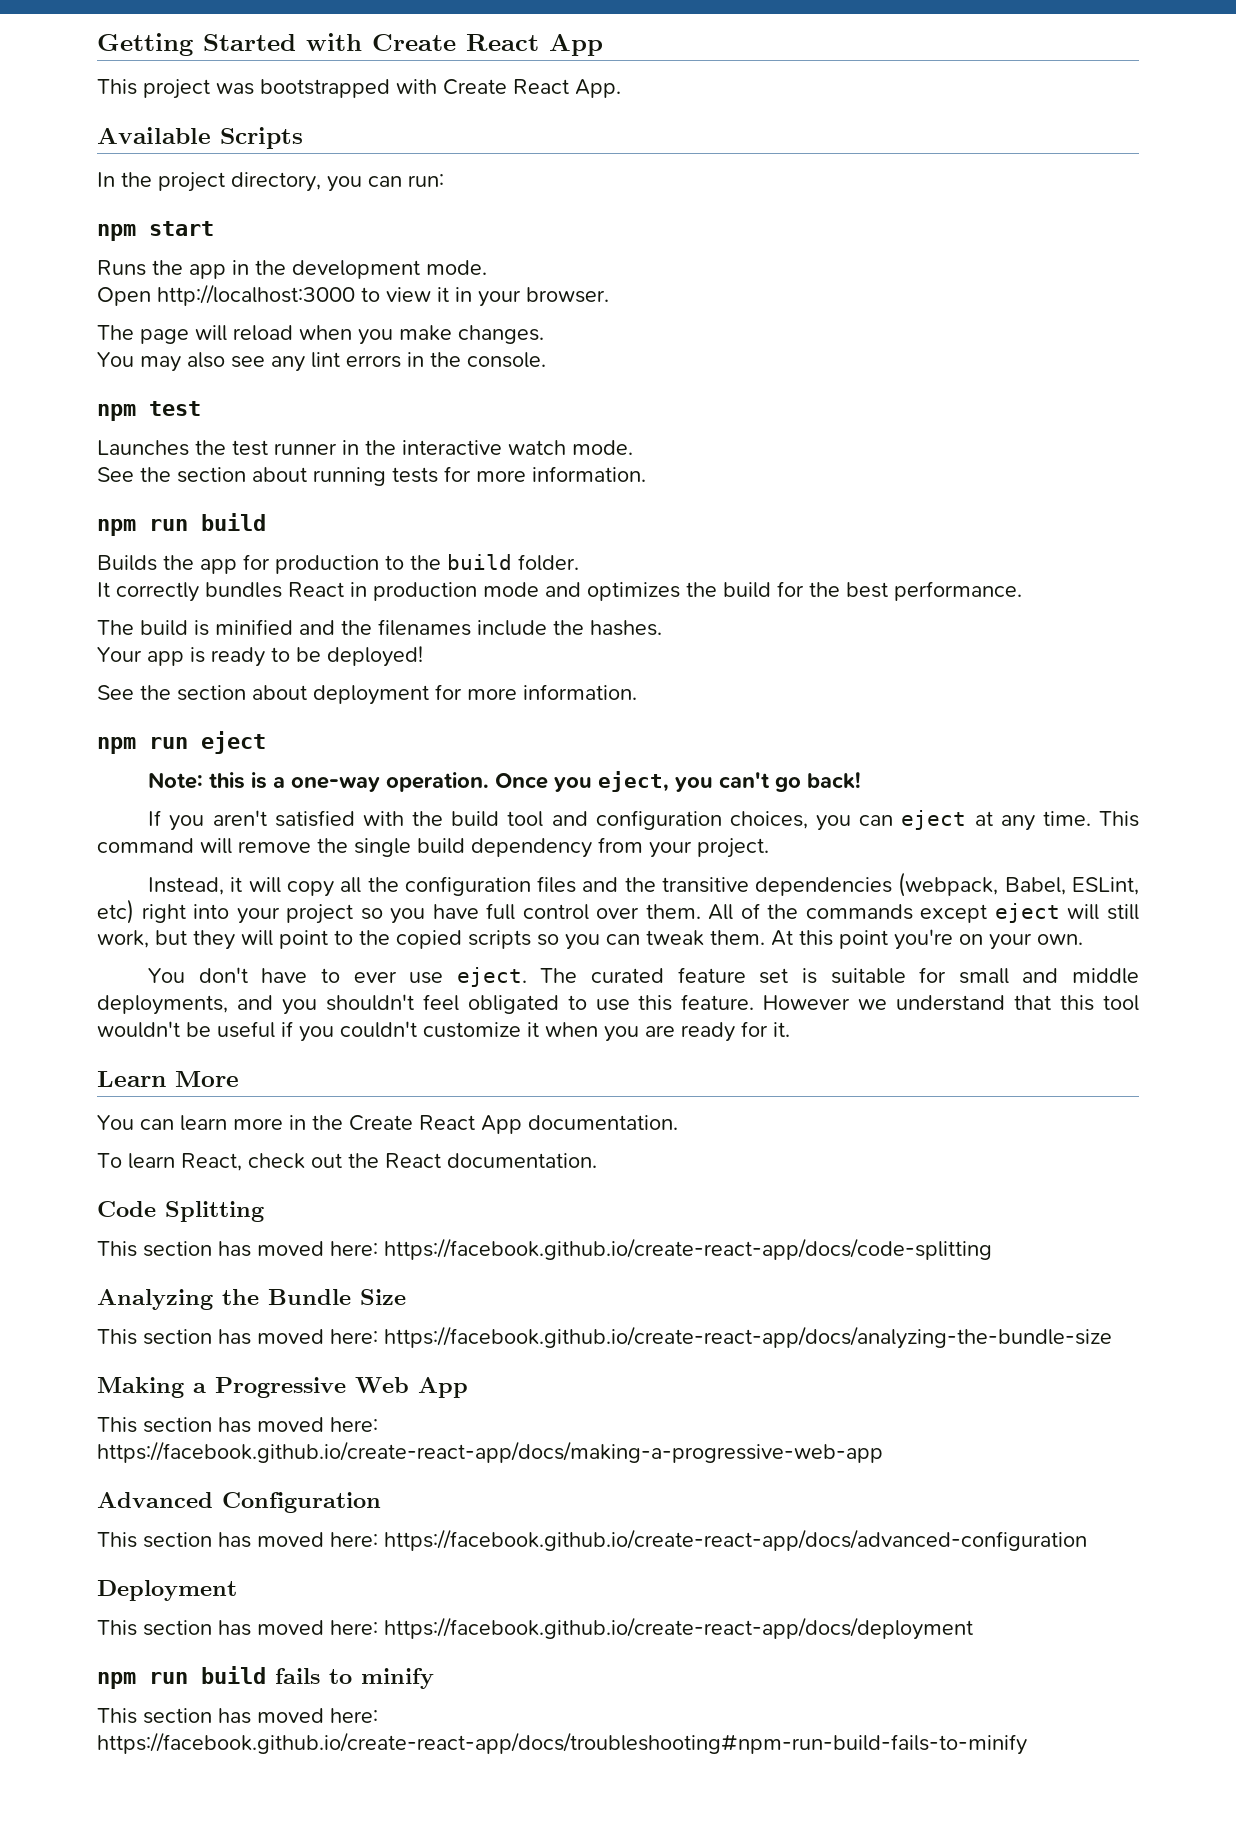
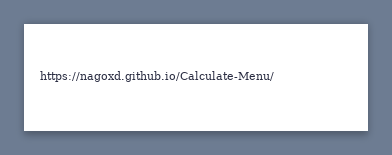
- Getting Started with Create React App
- This project was bootstrapped with Create React App.
- Available Scripts
- In the project directory, you can run:
- npm start
- Runs the app in the development mode.
- Open http://localhost:3000 to view it in your browser.
- The page will reload when you make changes.
- You may also see any lint errors in the console.
- npm test
- Launches the test runner in the interactive watch mode.
- See the section about running tests for more information.
- npm run build
- Builds the app for production to the build folder.
- It correctly bundles React in production mode and optimizes the build for the best performance.
- The build is minified and the filenames include the hashes.
- Your app is ready to be deployed!
- See the section about deployment for more information.
- npm run eject
- Note: this is a one-way operation. Once you eject, you can't go back!
- If you aren't satisfied with the build tool and configuration choices, you can eject at any time. This command will remove the single build dependency from your project.
- Instead, it will copy all the configuration files and the transitive dependencies (webpack, Babel, ESLint, etc) right into your project so you have full control over them. All of the commands except eject will still work, but they will point to the copied scripts so you can tweak them. At this point you're on your own.
- You don't have to ever use eject. The curated feature set is suitable for small and middle deployments, and you shouldn't feel obligated to use this feature. However we understand that this tool wouldn't be useful if you couldn't customize it when you are ready for it.
- Learn More
- You can learn more in the Create React App documentation.
- To learn React, check out the React documentation.
- Code Splitting
- This section has moved here: https://facebook.github.io/create-react-app/docs/code-splitting
- Analyzing the Bundle Size
- This section has moved here: https://facebook.github.io/create-react-app/docs/analyzing-the-bundle-size
- Making a Progressive Web App
- This section has moved here: https://facebook.github.io/create-react-app/docs/making-a-progressive-web-app
- Advanced Configuration
- This section has moved here: https://facebook.github.io/create-react-app/docs/advanced-configuration
- Deployment
- This section has moved here: https://facebook.github.io/create-react-app/docs/deployment
- npm run build fails to minify
- This section has moved here: https://facebook.github.io/create-react-app/docs/troubleshooting#npm-run-build-fails-to-minify
+ https://nagoxd.github.io/Calculate-Menu/

